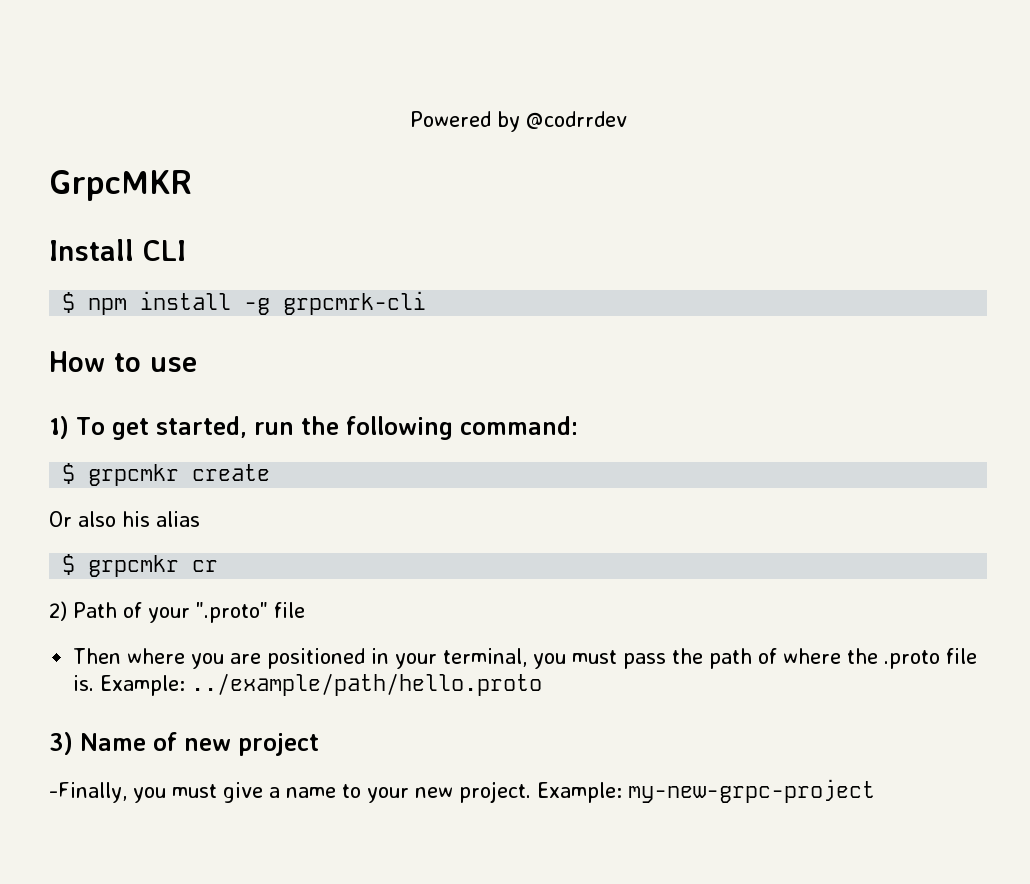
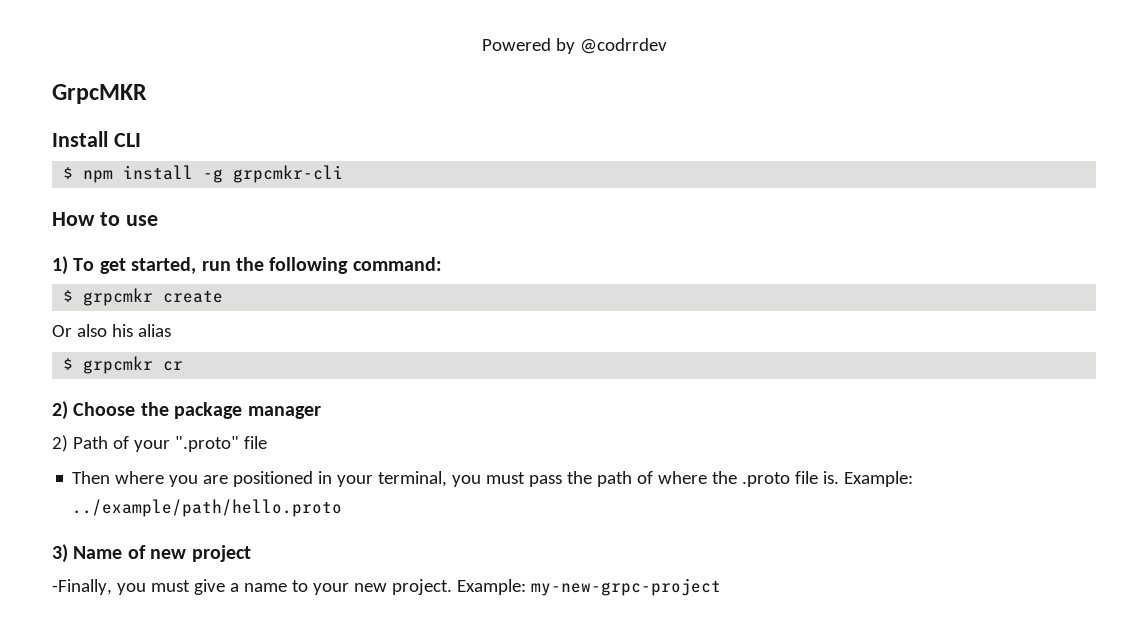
- $ npm install -g grpcmrk-cli
+ $ npm install -g grpcmkr-cli
+ 2) Choose the package manager

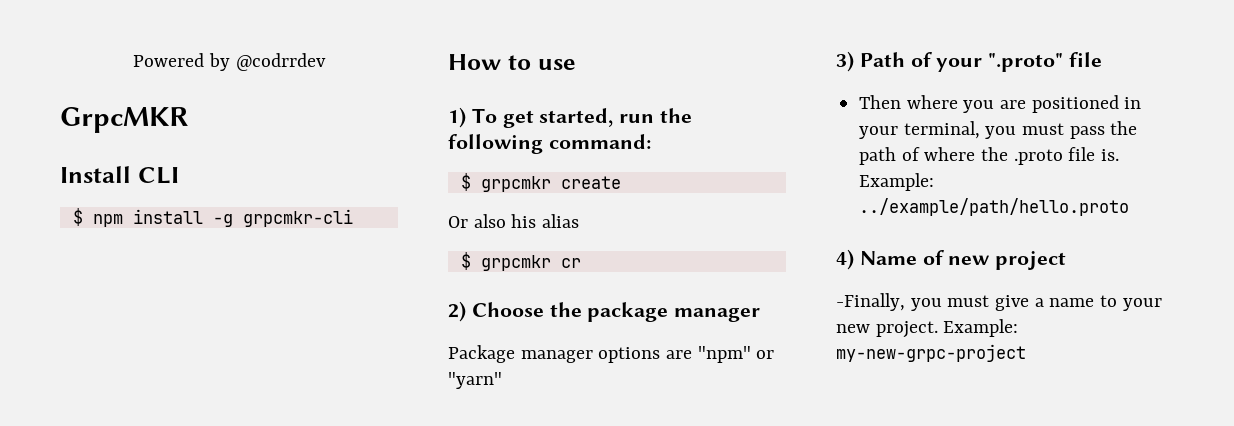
- 2) Path of your ".proto" file
+ Package manager options are "npm" or "yarn"
+ 3) Path of your ".proto" file
- 3) Name of new project
+ 4) Name of new project

